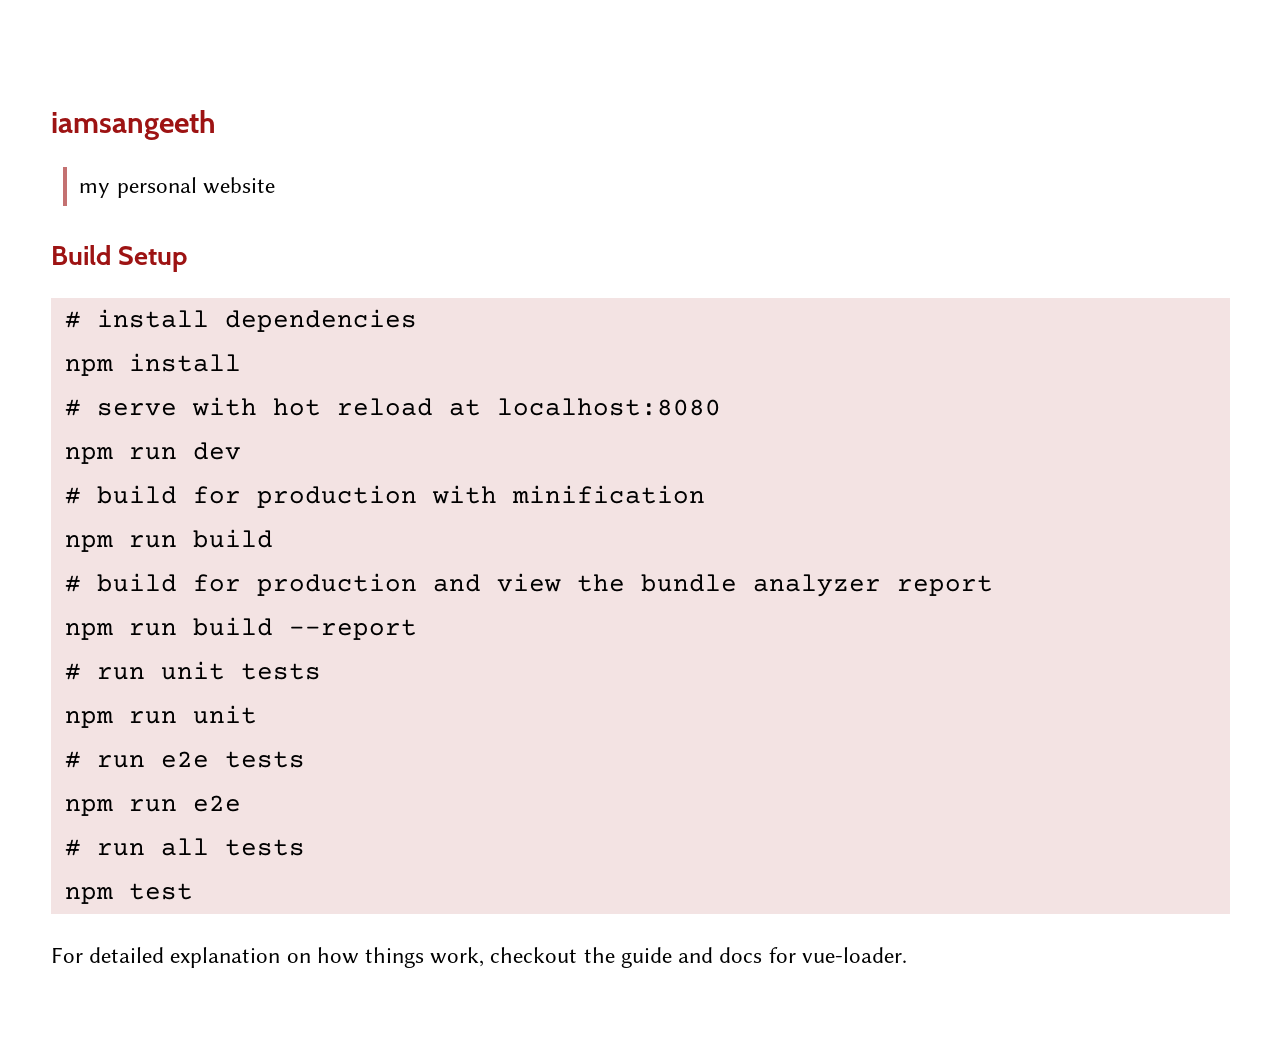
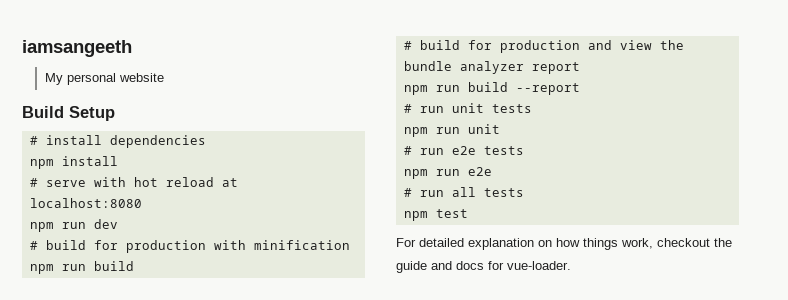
- my personal website
+ My personal website

